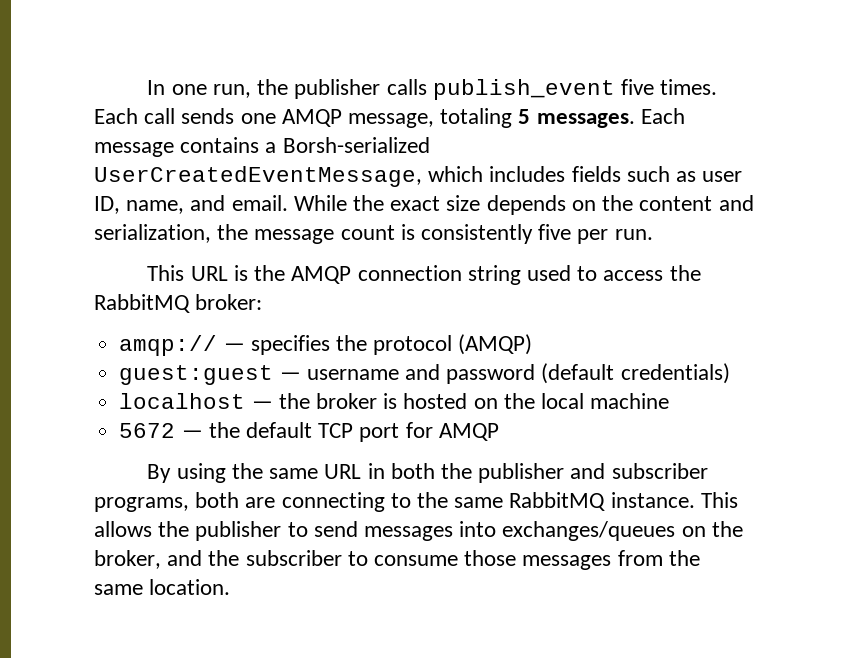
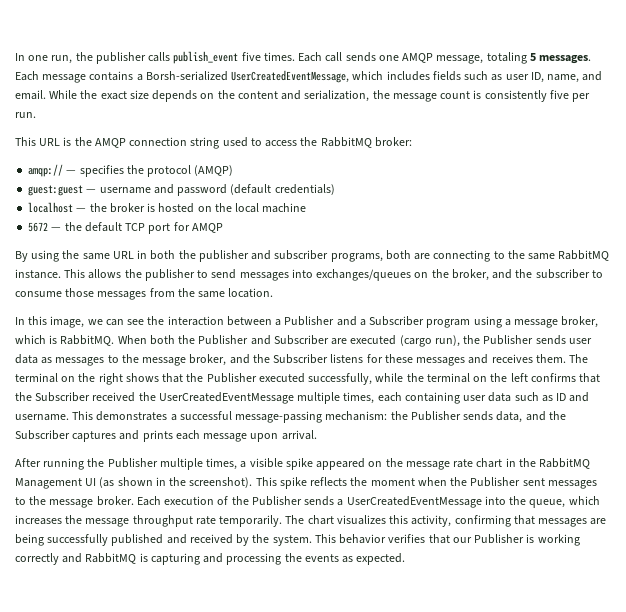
+ In this image, we can see the interaction between a Publisher and a Subscriber program using a message broker, which is RabbitMQ. When both the Publisher and Subscriber are executed (cargo run), the Publisher sends user data as messages to the message broker, and the Subscriber listens for these messages and receives them. The terminal on the right shows that the Publisher executed successfully, while the terminal on the left confirms that the Subscriber received the UserCreatedEventMessage multiple times, each containing user data such as ID and username. This demonstrates a successful message-passing mechanism: the Publisher sends data, and the Subscriber captures and prints each message upon arrival.
+ After running the Publisher multiple times, a visible spike appeared on the message rate chart in the RabbitMQ Management UI (as shown in the screenshot). This spike reflects the moment when the Publisher sent messages to the message broker. Each execution of the Publisher sends a UserCreatedEventMessage into the queue, which increases the message throughput rate temporarily. The chart visualizes this activity, confirming that messages are being successfully published and received by the system. This behavior verifies that our Publisher is working correctly and RabbitMQ is capturing and processing the events as expected.

